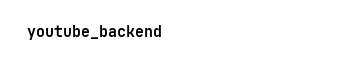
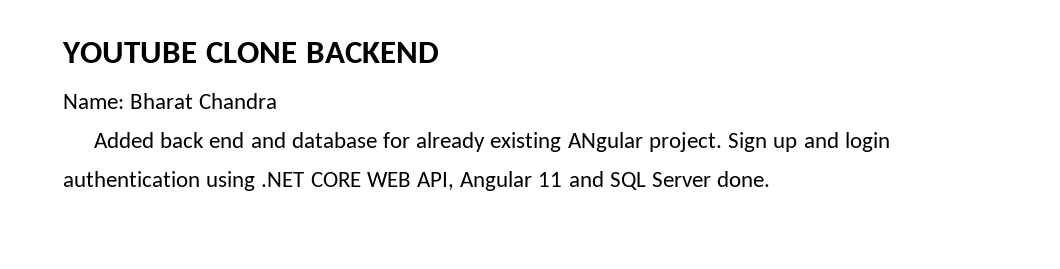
- youtube_backend
+ YOUTUBE CLONE BACKEND
+ Name: Bharat Chandra
+ Added back end and database for already existing ANgular project. Sign up and login authentication using .NET CORE WEB API, Angular 11 and SQL Server done.

